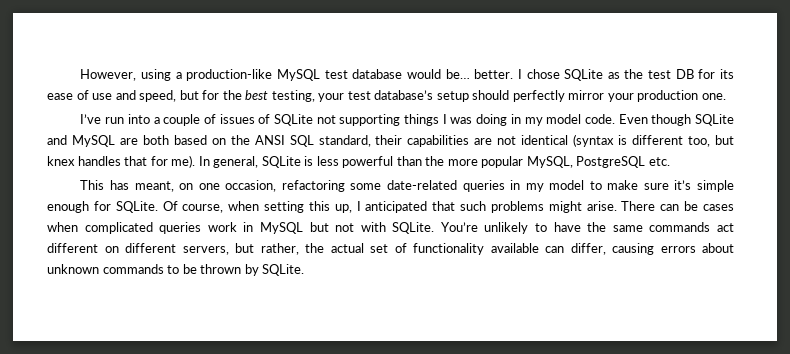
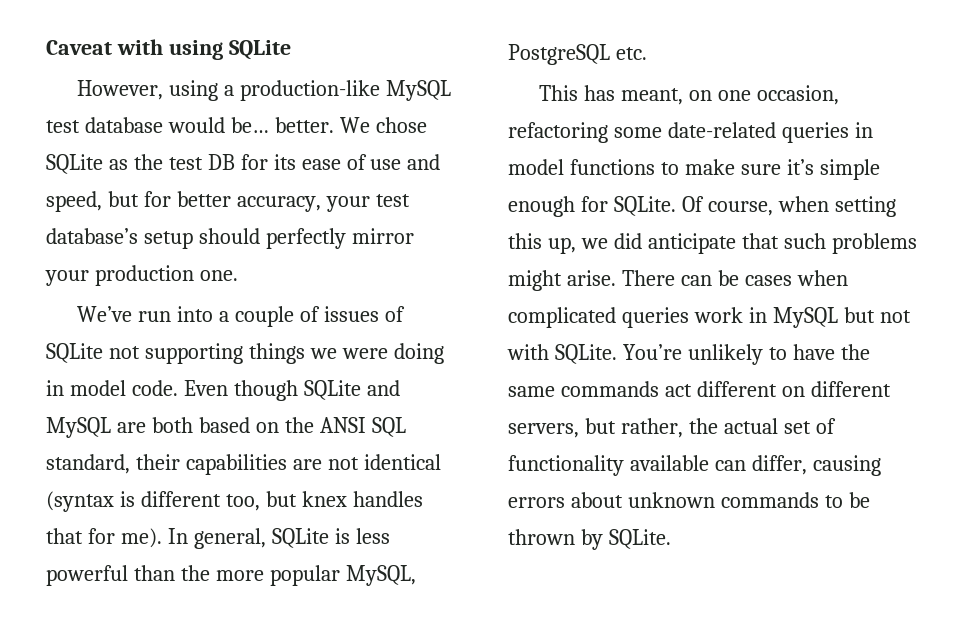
+ Caveat with using SQLite
- I chose SQLite as the test DB for its ease of use and speed, but for the best testing, your test database’s setup should perfectly mirror your production one.
+ We chose SQLite as the test DB for its ease of use and speed, but for better accuracy, your test database’s setup should perfectly mirror your production one.
- I’ve run into a couple of issues of SQLite not supporting things I was doing in my model code.
+ We’ve run into a couple of issues of SQLite not supporting things we were doing in model code.
- This has meant, on one occasion, refactoring some date-related queries in my model to make sure it’s simple enough for SQLite.
+ This has meant, on one occasion, refactoring some date-related queries in model functions to make sure it’s simple enough for SQLite.
- Of course, when setting this up, I anticipated that such problems might arise.
+ Of course, when setting this up, we did anticipate that such problems might arise.

